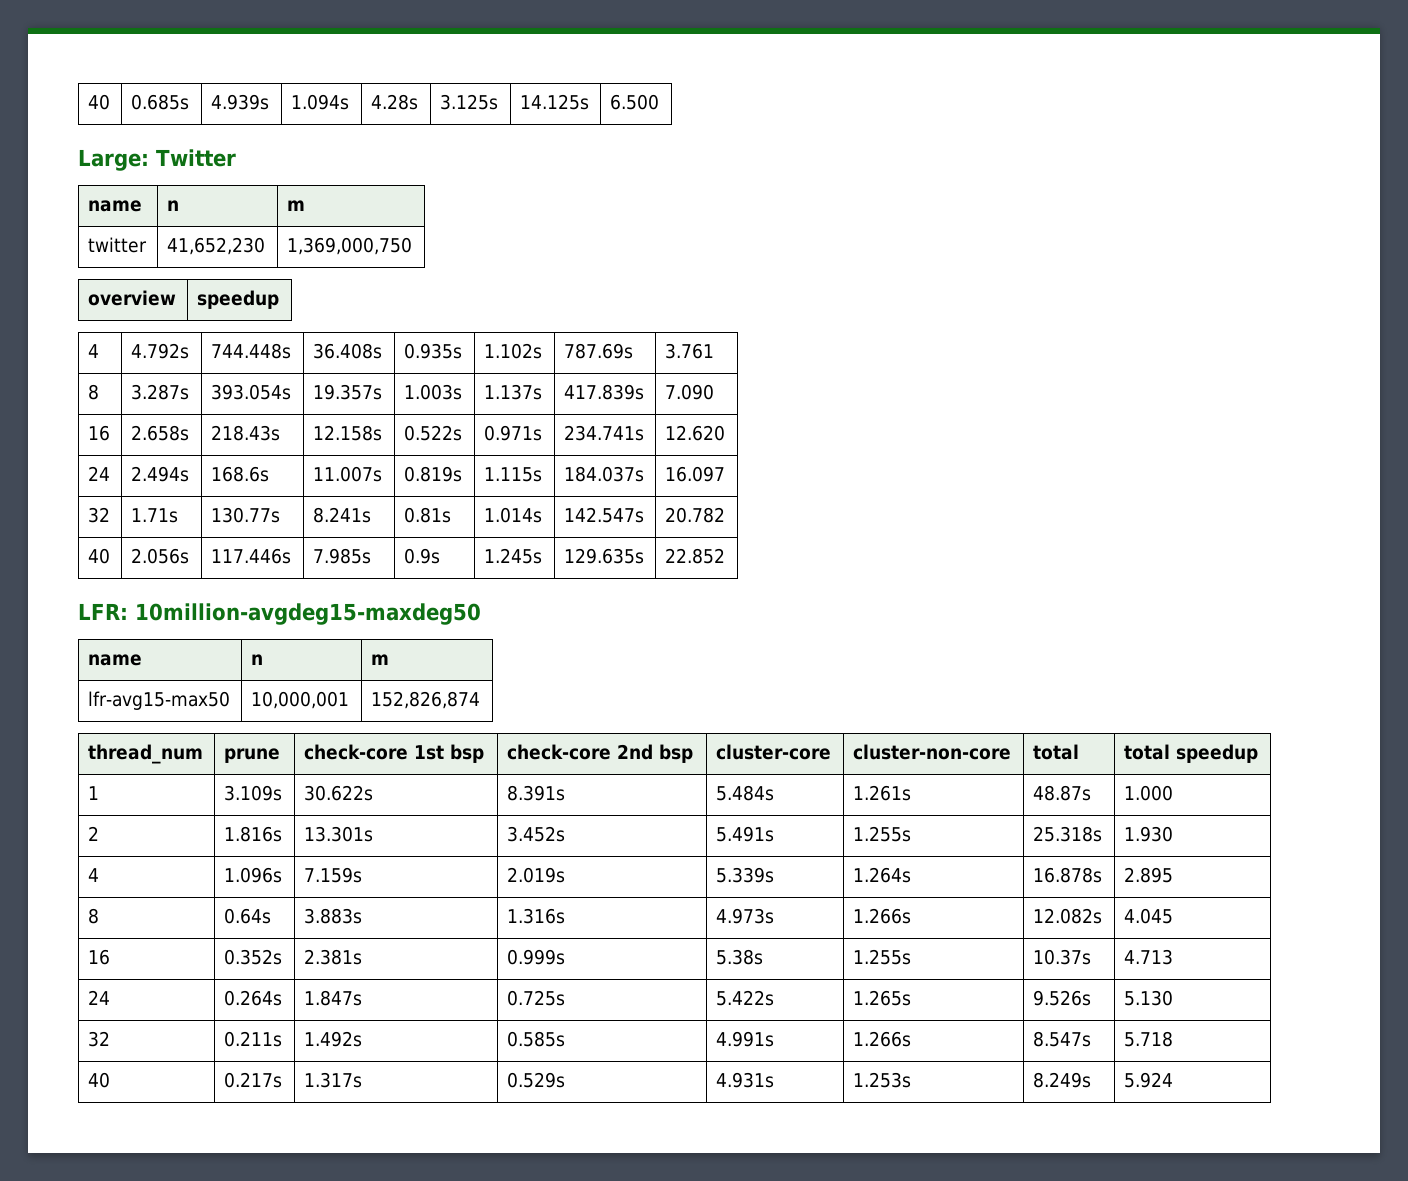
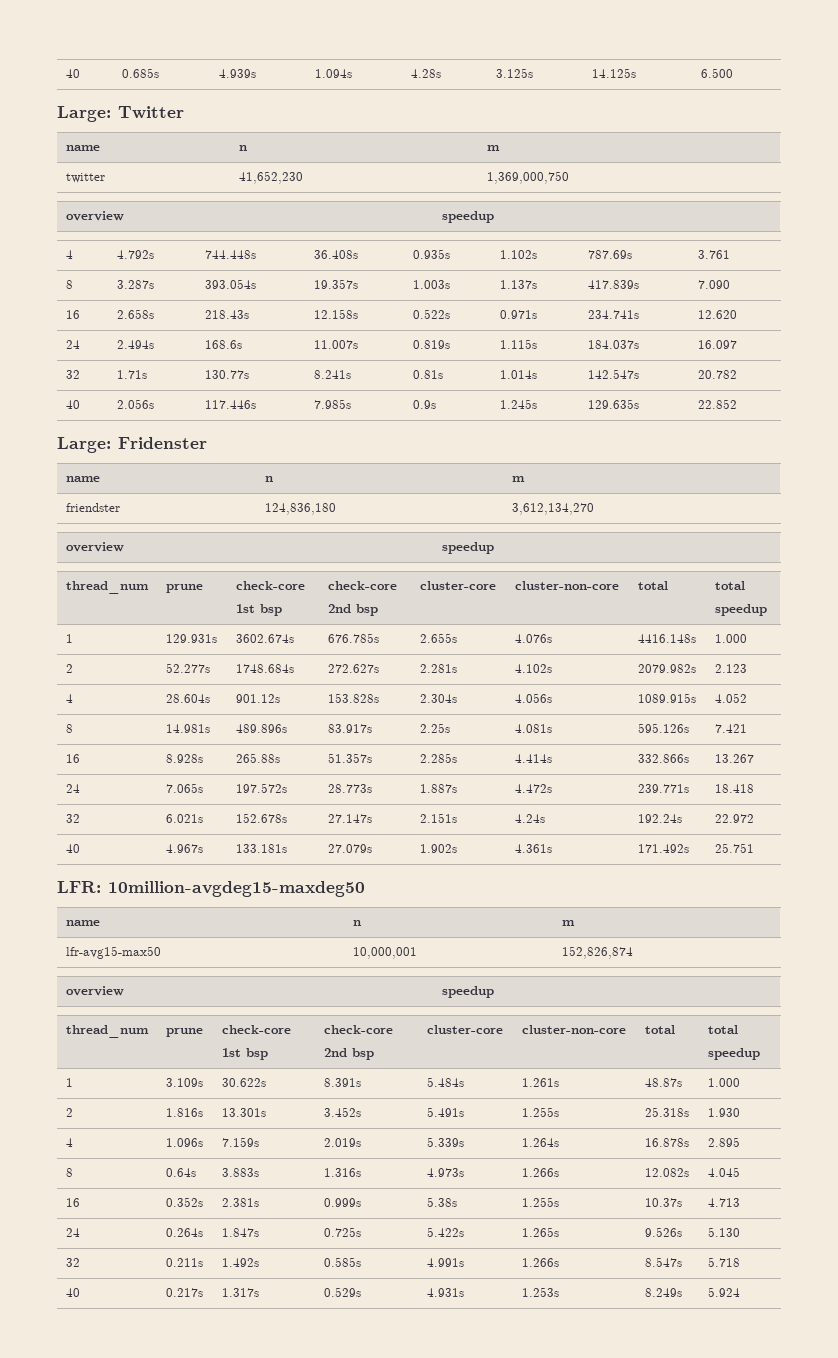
+ Large: Fridenster
+ name | n | m
+ friendster | 124,836,180 | 3,612,134,270
+ overview | speedup
+ thread_num | prune | check-core 1st bsp | check-core 2nd bsp | cluster-core | cluster-non-core | total | total speedup
+ 1 | 129.931s | 3602.674s | 676.785s | 2.655s | 4.076s | 4416.148s | 1.000
+ 2 | 52.277s | 1748.684s | 272.627s | 2.281s | 4.102s | 2079.982s | 2.123
+ 4 | 28.604s | 901.12s | 153.828s | 2.304s | 4.056s | 1089.915s | 4.052
+ 8 | 14.981s | 489.896s | 83.917s | 2.25s | 4.081s | 595.126s | 7.421
+ 16 | 8.928s | 265.88s | 51.357s | 2.285s | 4.414s | 332.866s | 13.267
+ 24 | 7.065s | 197.572s | 28.773s | 1.887s | 4.472s | 239.771s | 18.418
+ 32 | 6.021s | 152.678s | 27.147s | 2.151s | 4.24s | 192.24s | 22.972
+ 40 | 4.967s | 133.181s | 27.079s | 1.902s | 4.361s | 171.492s | 25.751
  lfr-avg15-max50 | 10,000,001 | 152,826,874
+ overview | speedup

